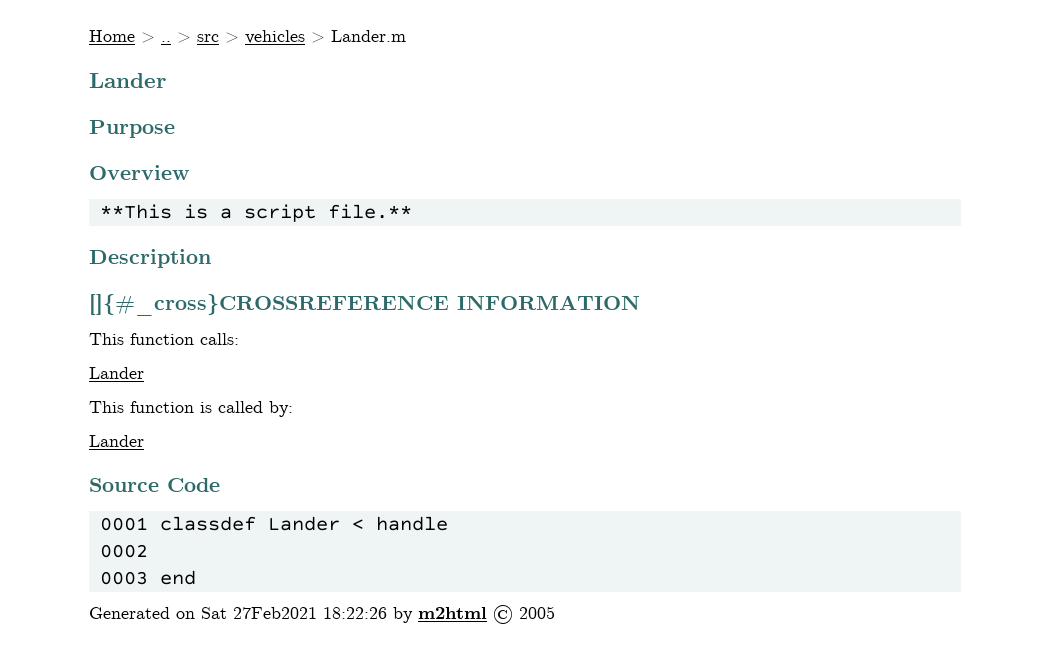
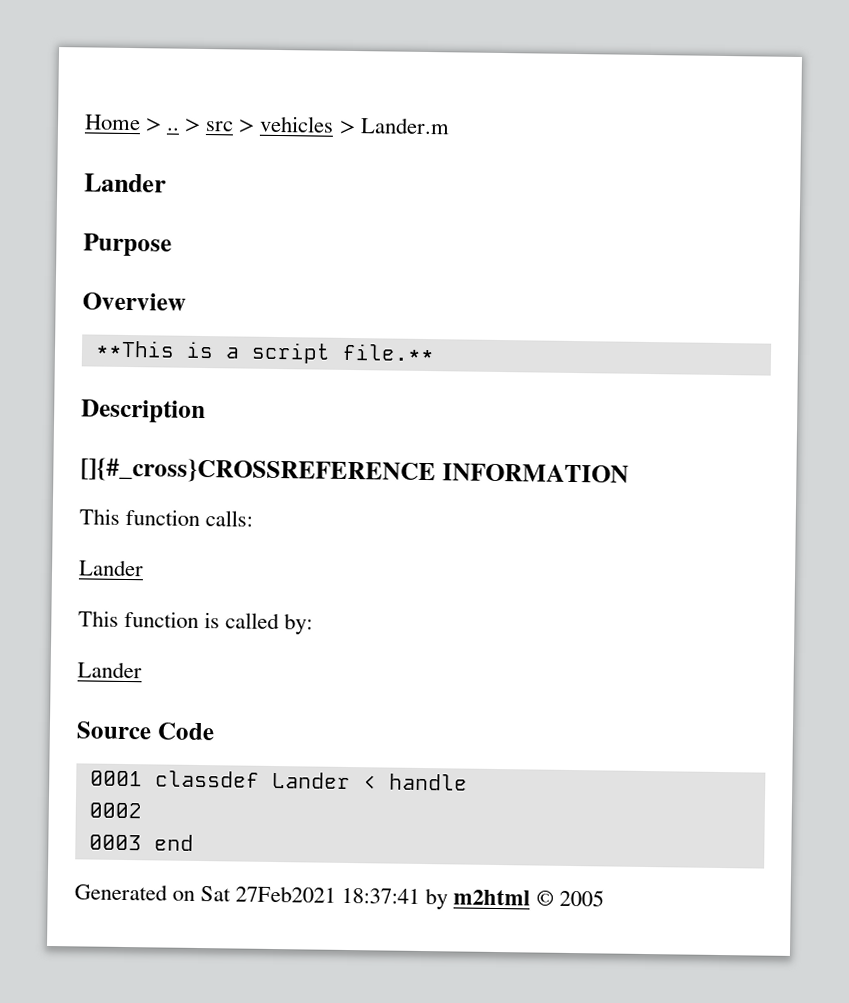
- Generated on Sat 27Feb2021 18:22:26 by m2html © 2005
+ Generated on Sat 27Feb2021 18:37:41 by m2html © 2005

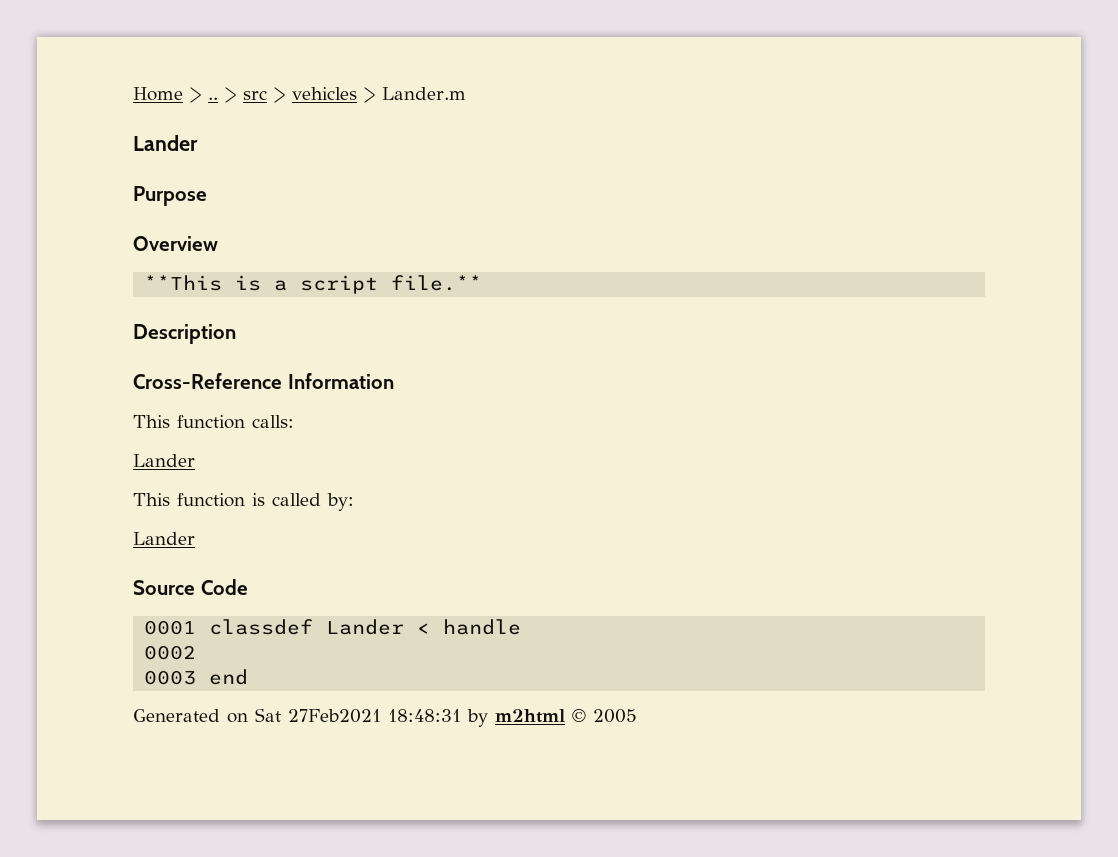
- []{#_cross}CROSSREFERENCE INFORMATION
+ Cross-Reference Information
- Generated on Sat 27Feb2021 18:37:41 by m2html © 2005
+ Generated on Sat 27Feb2021 18:48:31 by m2html © 2005

